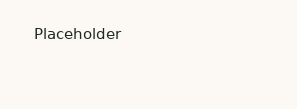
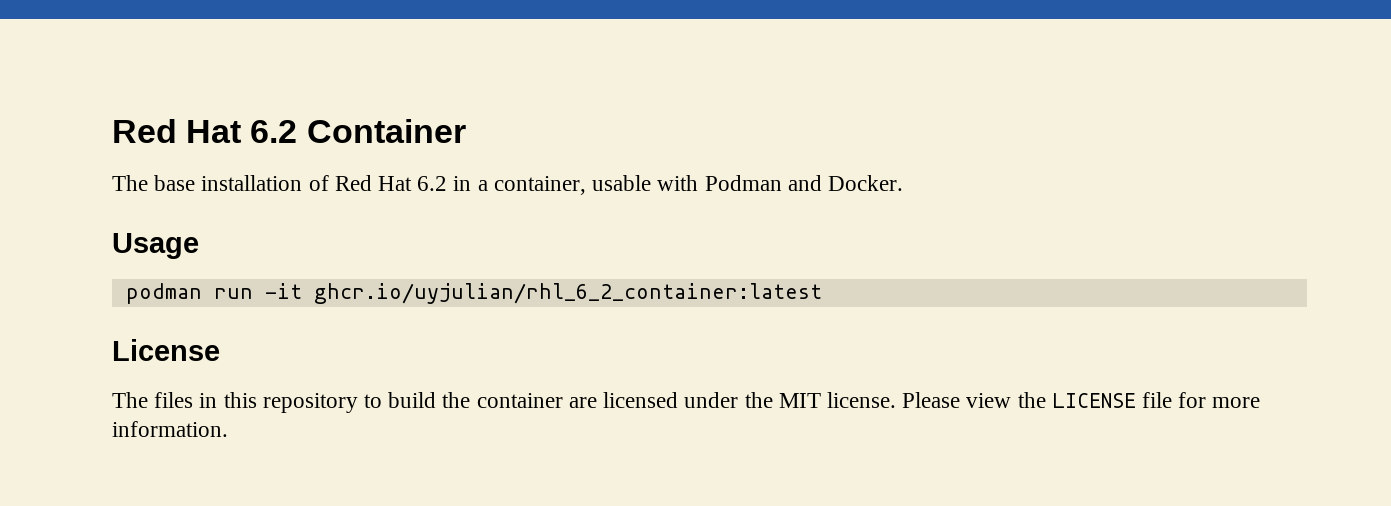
- Placeholder
+ Red Hat 6.2 Container
+ The base installation of Red Hat 6.2 in a container, usable with Podman and Docker.
+ Usage
+ podman run -it ghcr.io/uyjulian/rhl_6_2_container:latest
+ License
+ The files in this repository to build the container are licensed under the MIT license. Please view the LICENSE file for more information.

